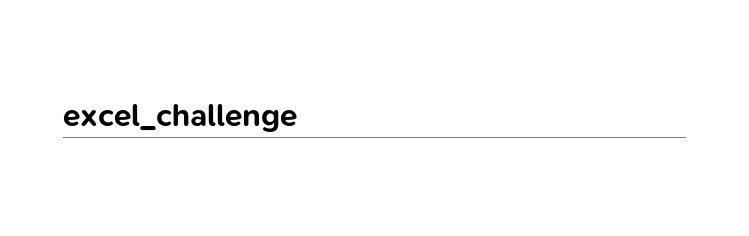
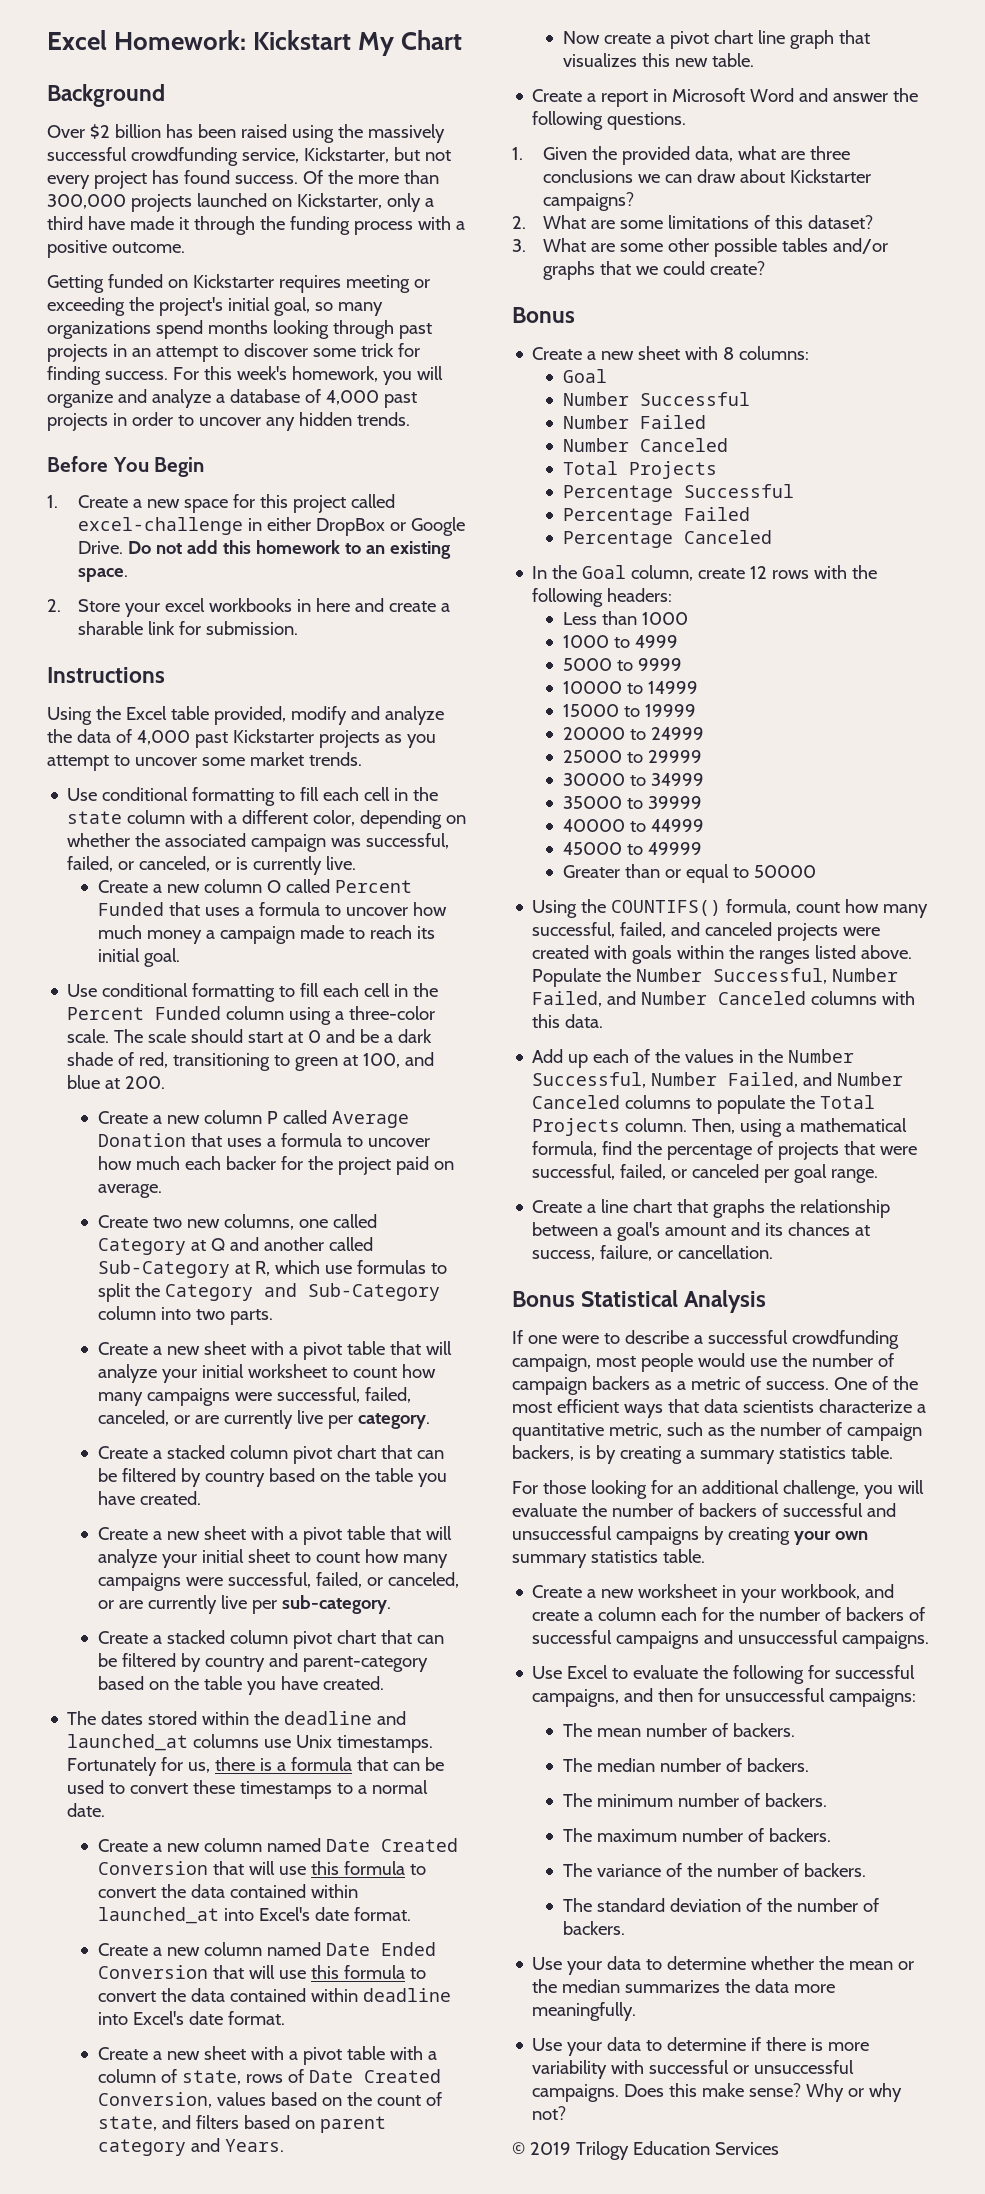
- excel_challenge
+ Excel Homework: Kickstart My Chart
+ Background
+ Over $2 billion has been raised using the massively successful crowdfunding service, Kickstarter, but not every project has found success. Of the more than 300,000 projects launched on Kickstarter, only a third have made it through the funding process with a positive outcome.
+ Getting funded on Kickstarter requires meeting or exceeding the project's initial goal, so many organizations spend months looking through past projects in an attempt to discover some trick for finding success. For this week's homework, you will organize and analyze a database of 4,000 past projects in order to uncover any hidden trends.
+ Before You Begin
+ 1. Create a new space for this project called excel-challenge in either DropBox or Google Drive. Do not add this homework to an existing space.
+ 2. Store your excel workbooks in here and create a sharable link for submission.
+ Instructions
+ Using the Excel table provided, modify and analyze the data of 4,000 past Kickstarter projects as you attempt to uncover some market trends.
+ Use conditional formatting to fill each cell in the state column with a different color, depending on whether the associated campaign was successful, failed, or canceled, or is currently live.
+ Create a new column O called Percent Funded that uses a formula to uncover how much money a campaign made to reach its initial goal.
+ Use conditional formatting to fill each cell in the Percent Funded column using a three-color scale. The scale should start at 0 and be a dark shade of red, transitioning to green at 100, and blue at 200.
+ Create a new column P called Average Donation that uses a formula to uncover how much each backer for the project paid on average.
+ Create two new columns, one called Category at Q and another called Sub-Category at R, which use formulas to split the Category and Sub-Category column into two parts.
+ Create a new sheet with a pivot table that will analyze your initial worksheet to count how many campaigns were successful, failed, canceled, or are currently live per category.
+ Create a stacked column pivot chart that can be filtered by country based on the table you have created.
+ Create a new sheet with a pivot table that will analyze your initial sheet to count how many campaigns were successful, failed, or canceled, or are currently live per sub-category.
+ Create a stacked column pivot chart that can be filtered by country and parent-category based on the table you have created.
+ The dates stored within the deadline and launched_at columns use Unix timestamps. Fortunately for us, there is a formula that can be used to convert these timestamps to a normal date.
+ Create a new column named Date Created Conversion that will use this formula to convert the data contained within launched_at into Excel's date format.
+ Create a new column named Date Ended Conversion that will use this formula to convert the data contained within deadline into Excel's date format.
+ Create a new sheet with a pivot table with a column of state, rows of Date Created Conversion, values based on the count of state, and filters based on parent category and Years.
+ Now create a pivot chart line graph that visualizes this new table.
+ Create a report in Microsoft Word and answer the following questions.
+ 1. Given the provided data, what are three conclusions we can draw about Kickstarter campaigns?
+ 2. What are some limitations of this dataset?
+ 3. What are some other possible tables and/or graphs that we could create?
+ Bonus
+ Create a new sheet with 8 columns:
+ Goal
+ Number Successful
+ Number Failed
+ Number Canceled
+ Total Projects
+ Percentage Successful
+ Percentage Failed
+ Percentage Canceled
+ In the Goal column, create 12 rows with the following headers:
+ Less than 1000
+ 1000 to 4999
+ 5000 to 9999
+ 10000 to 14999
+ 15000 to 19999
+ 20000 to 24999
+ 25000 to 29999
+ 30000 to 34999
+ 35000 to 39999
+ 40000 to 44999
+ 45000 to 49999
+ Greater than or equal to 50000
+ Using the COUNTIFS() formula, count how many successful, failed, and canceled projects were created with goals within the ranges listed above. Populate the Number Successful, Number Failed, and Number Canceled columns with this data.
+ Add up each of the values in the Number Successful, Number Failed, and Number Canceled columns to populate the Total Projects column. Then, using a mathematical formula, find the percentage of projects that were successful, failed, or canceled per goal range.
+ Create a line chart that graphs the relationship between a goal's amount and its chances at success, failure, or cancellation.
+ Bonus Statistical Analysis
+ If one were to describe a successful crowdfunding campaign, most people would use the number of campaign backers as a metric of success. One of the most efficient ways that data scientists characterize a quantitative metric, such as the number of campaign backers, is by creating a summary statistics table.
+ For those looking for an additional challenge, you will evaluate the number of backers of successful and unsuccessful campaigns by creating your own summary statistics table.
+ Create a new worksheet in your workbook, and create a column each for the number of backers of successful campaigns and unsuccessful campaigns.
+ Use Excel to evaluate the following for successful campaigns, and then for unsuccessful campaigns:
+ The mean number of backers.
+ The median number of backers.
+ The minimum number of backers.
+ The maximum number of backers.
+ The variance of the number of backers.
+ The standard deviation of the number of backers.
+ Use your data to determine whether the mean or the median summarizes the data more meaningfully.
+ Use your data to determine if there is more variability with successful or unsuccessful campaigns. Does this make sense? Why or why not?
+ © 2019 Trilogy Education Services

